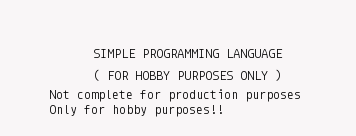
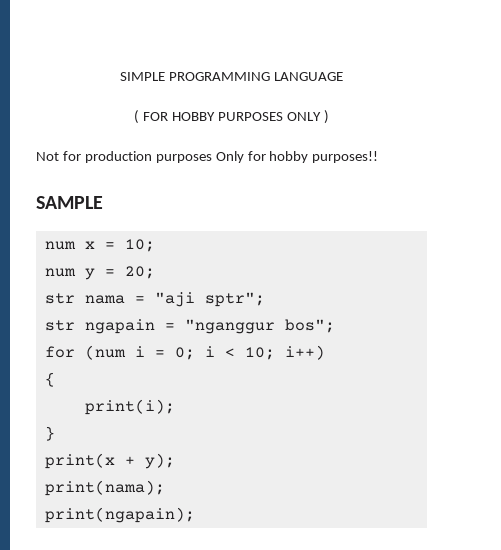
- Not complete for production purposes Only for hobby purposes!!
+ Not for production purposes Only for hobby purposes!!
+ SAMPLE
+ num x = 10;
+ num y = 20;
+ str nama = "aji sptr";
+ str ngapain = "nganggur bos";
+ for (num i = 0; i < 10; i++)
+ {
+ print(i);
+ }
+ print(x + y);
+ print(nama);
+ print(ngapain);

